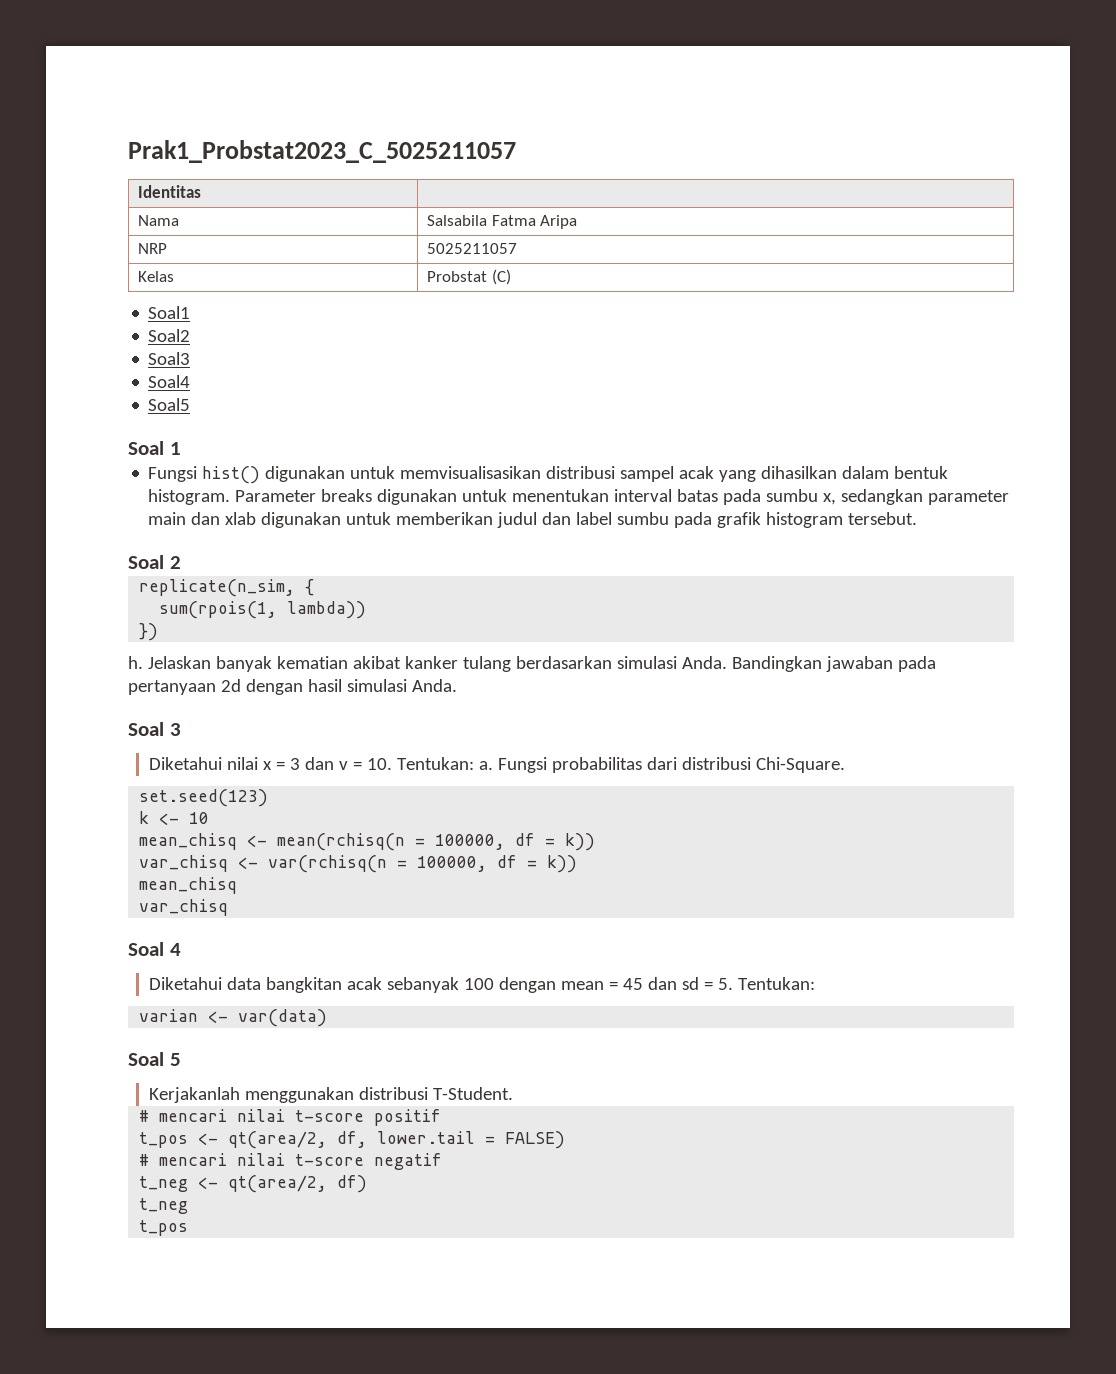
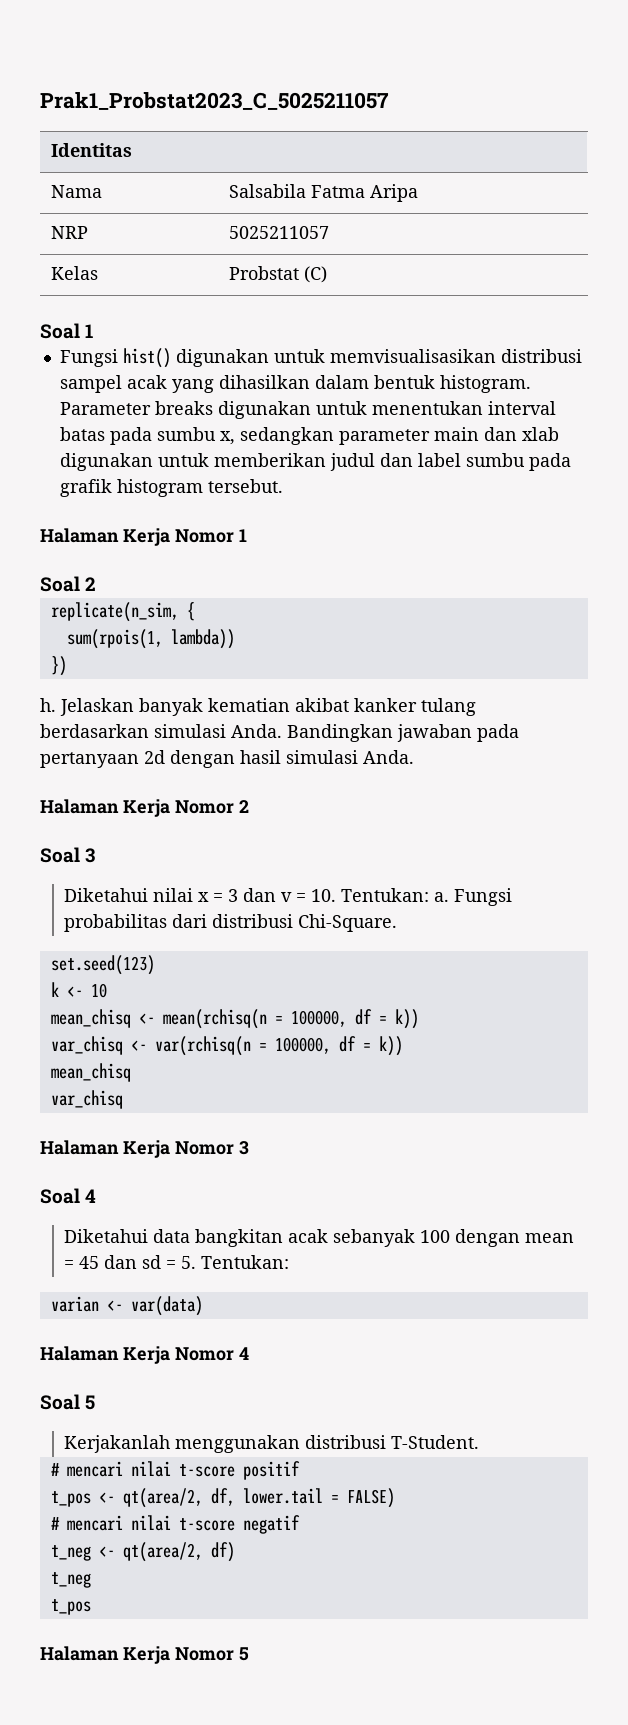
- Soal1
- Soal2
- Soal3
- Soal4
- Soal5
+ Halaman Kerja Nomor 1
+ Halaman Kerja Nomor 2
+ Halaman Kerja Nomor 3
+ Halaman Kerja Nomor 4
+ Halaman Kerja Nomor 5

